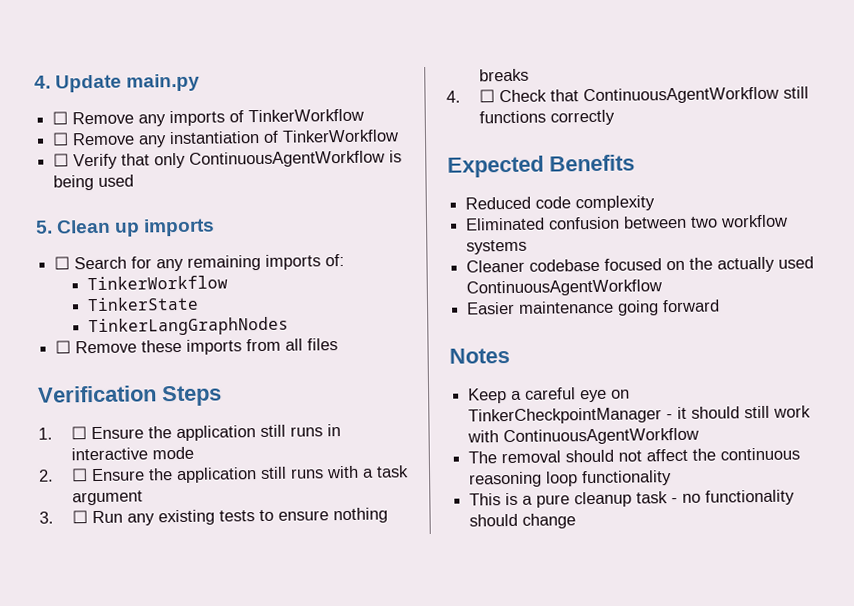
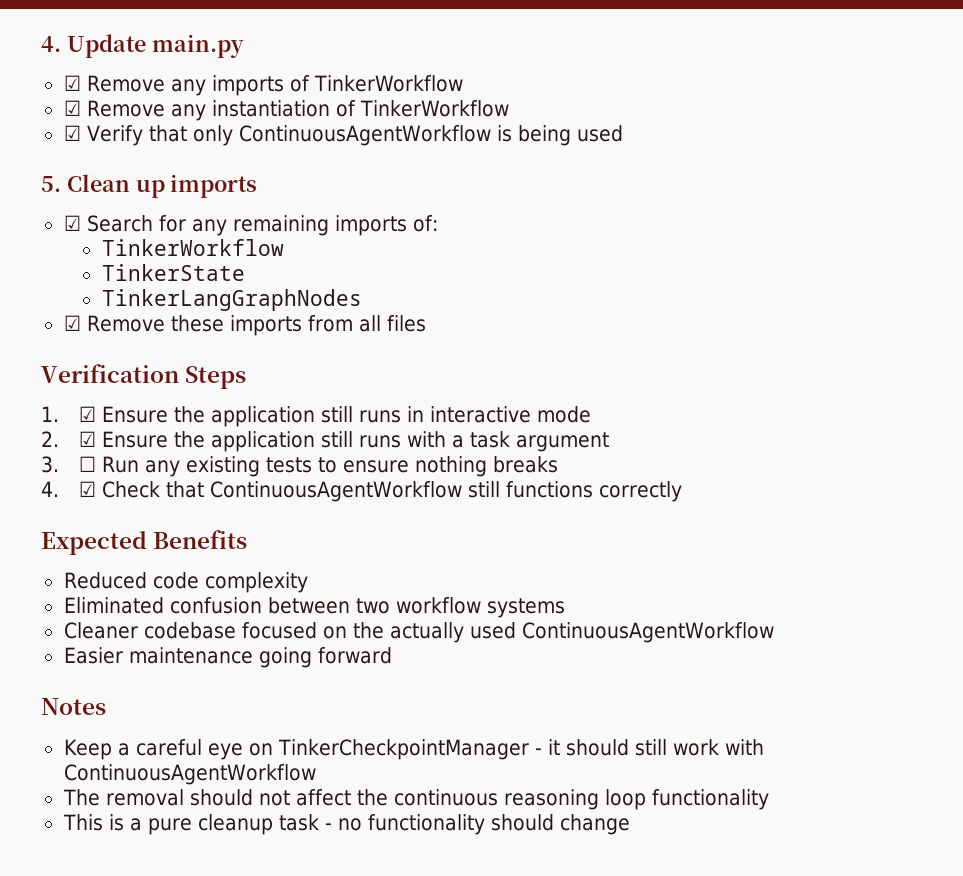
- ☐ Remove any imports of TinkerWorkflow
+ ☑ Remove any imports of TinkerWorkflow
- ☐ Remove any instantiation of TinkerWorkflow
+ ☑ Remove any instantiation of TinkerWorkflow
- ☐ Verify that only ContinuousAgentWorkflow is being used
+ ☑ Verify that only ContinuousAgentWorkflow is being used
- ☐ Search for any remaining imports of:
+ ☑ Search for any remaining imports of:
- ☐ Remove these imports from all files
+ ☑ Remove these imports from all files
- 1. ☐ Ensure the application still runs in interactive mode
+ 1. ☑ Ensure the application still runs in interactive mode
- 2. ☐ Ensure the application still runs with a task argument
+ 2. ☑ Ensure the application still runs with a task argument
- 4. ☐ Check that ContinuousAgentWorkflow still functions correctly
+ 4. ☑ Check that ContinuousAgentWorkflow still functions correctly

